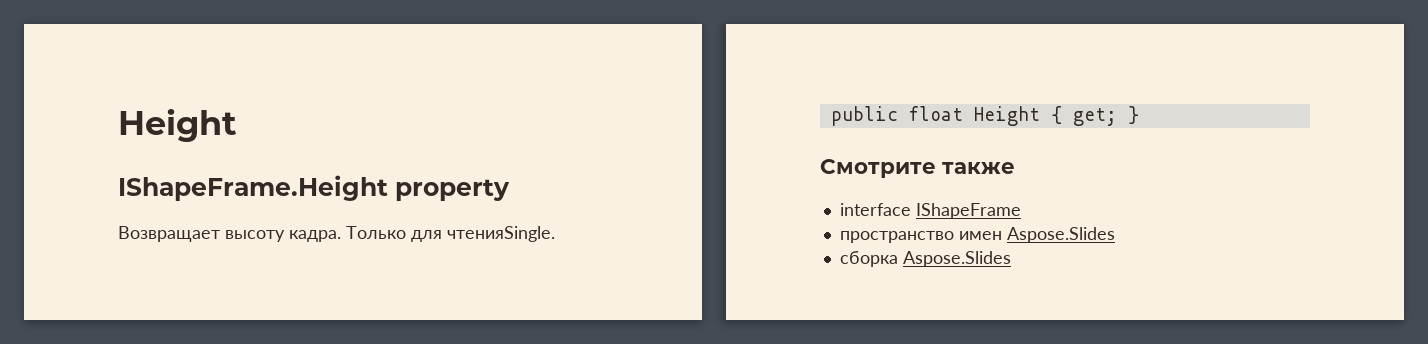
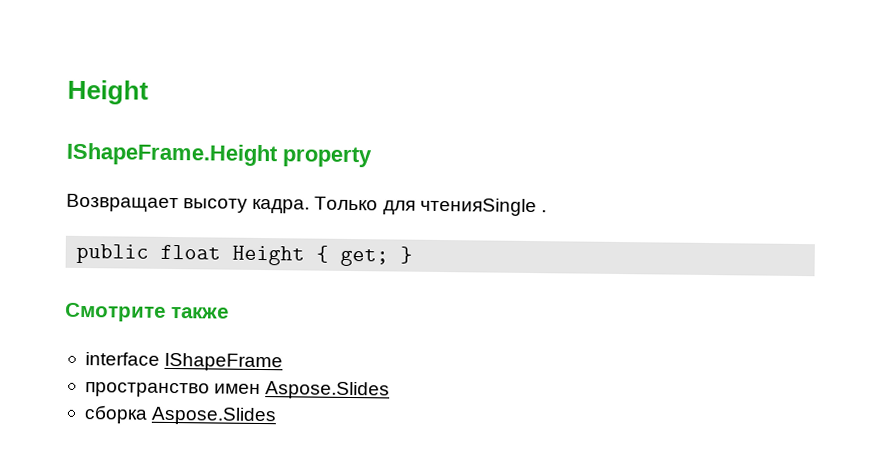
- Только для чтенияSingle.
+ Только для чтенияSingle .

